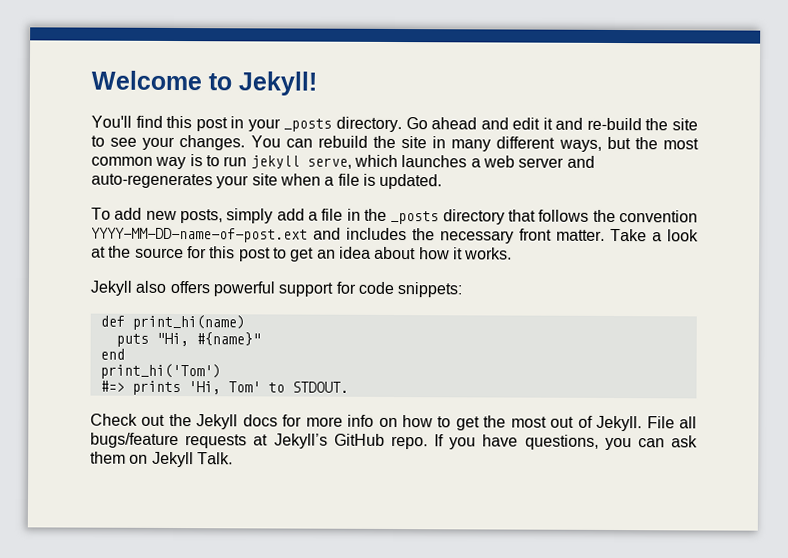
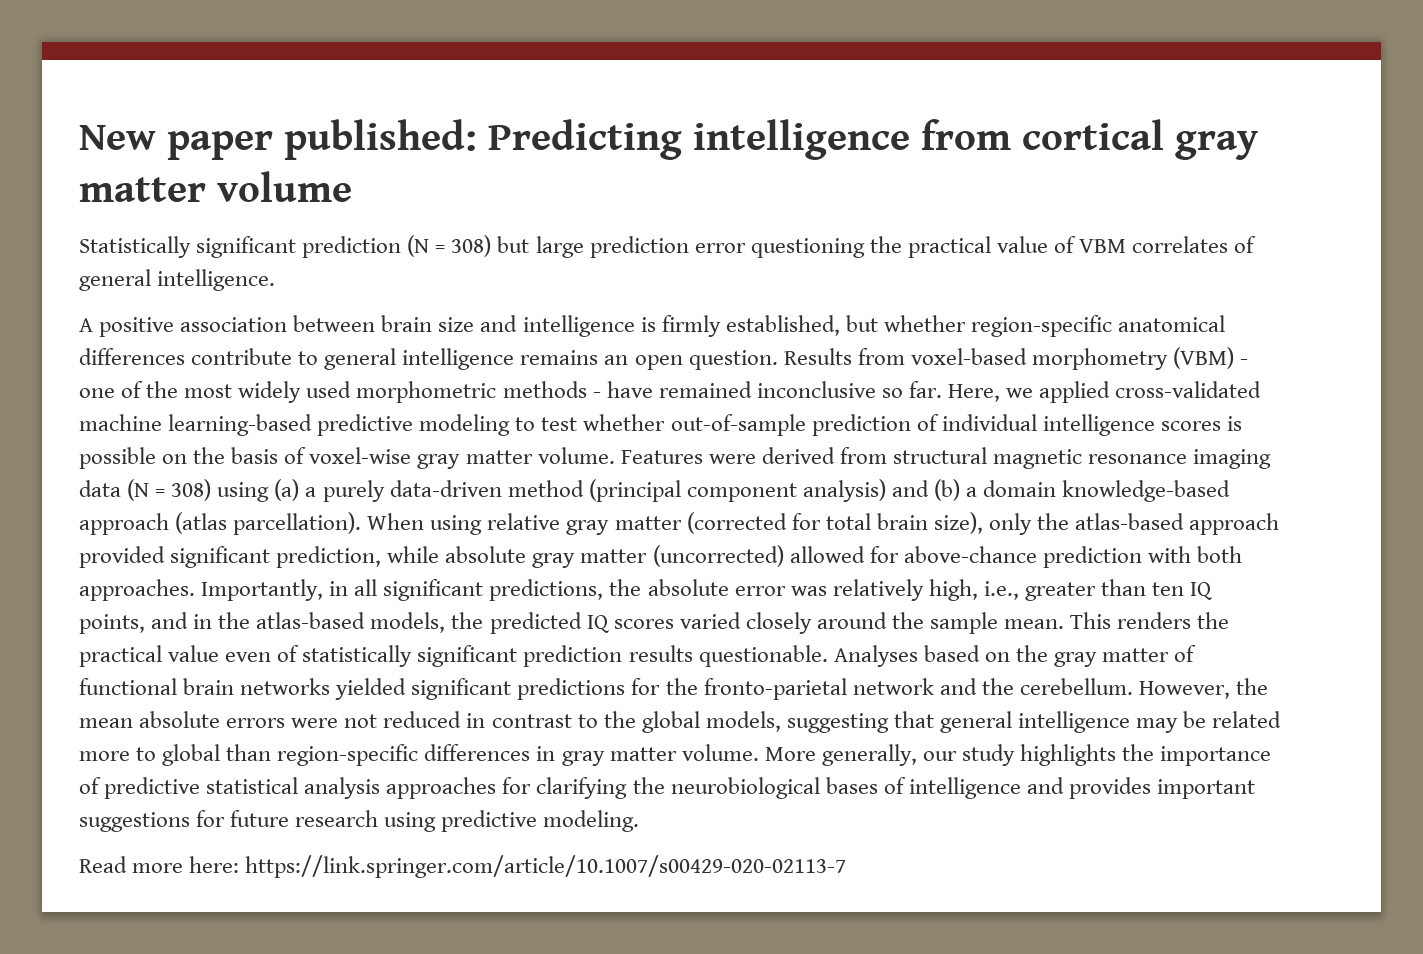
- Welcome to Jekyll!
- You'll find this post in your _posts directory. Go ahead and edit it and re-build the site to see your changes. You can rebuild the site in many different ways, but the most common way is to run jekyll serve, which launches a web server and auto-regenerates your site when a file is updated.
- To add new posts, simply add a file in the _posts directory that follows the convention YYYY-MM-DD-name-of-post.ext and includes the necessary front matter. Take a look at the source for this post to get an idea about how it works.
- Jekyll also offers powerful support for code snippets:
- def print_hi(name)
- puts "Hi, #{name}"
- end
- print_hi('Tom')
- #=> prints 'Hi, Tom' to STDOUT.
- Check out the Jekyll docs for more info on how to get the most out of Jekyll. File all bugs/feature requests at Jekyll’s GitHub repo. If you have questions, you can ask them on Jekyll Talk.
+ New paper published: Predicting intelligence from cortical gray matter volume
+ Statistically significant prediction (N = 308) but large prediction error questioning the practical value of VBM correlates of general intelligence.
+ A positive association between brain size and intelligence is firmly established, but whether region-specific anatomical differences contribute to general intelligence remains an open question. Results from voxel-based morphometry (VBM) - one of the most widely used morphometric methods - have remained inconclusive so far. Here, we applied cross-validated machine learning-based predictive modeling to test whether out-of-sample prediction of individual intelligence scores is possible on the basis of voxel-wise gray matter volume. Features were derived from structural magnetic resonance imaging data (N = 308) using (a) a purely data-driven method (principal component analysis) and (b) a domain knowledge-based approach (atlas parcellation). When using relative gray matter (corrected for total brain size), only the atlas-based approach provided significant prediction, while absolute gray matter (uncorrected) allowed for above-chance prediction with both approaches. Importantly, in all significant predictions, the absolute error was relatively high, i.e., greater than ten IQ points, and in the atlas-based models, the predicted IQ scores varied closely around the sample mean. This renders the practical value even of statistically significant prediction results questionable. Analyses based on the gray matter of functional brain networks yielded significant predictions for the fronto-parietal network and the cerebellum. However, the mean absolute errors were not reduced in contrast to the global models, suggesting that general intelligence may be related more to global than region-specific differences in gray matter volume. More generally, our study highlights the importance of predictive statistical analysis approaches for clarifying the neurobiological bases of intelligence and provides important suggestions for future research using predictive modeling.
+ Read more here: https://link.springer.com/article/10.1007/s00429-020-02113-7

